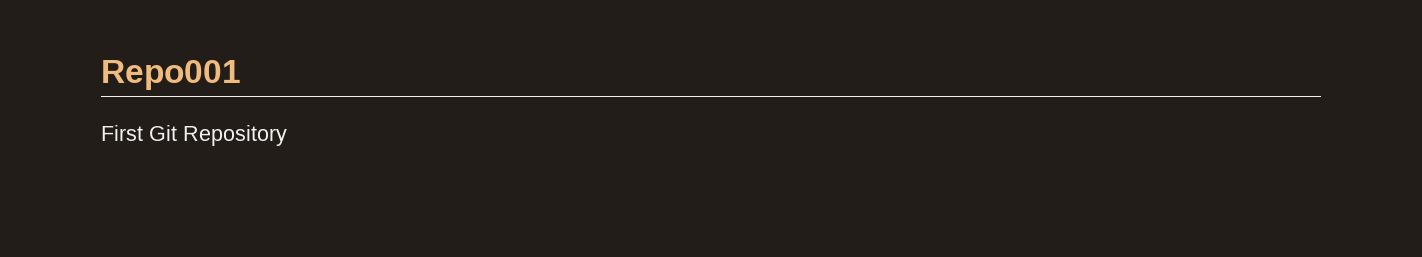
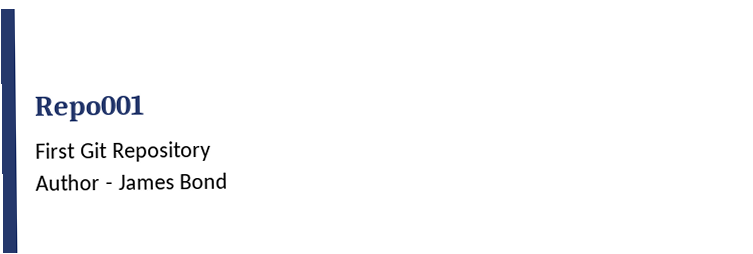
+ Author - James Bond

